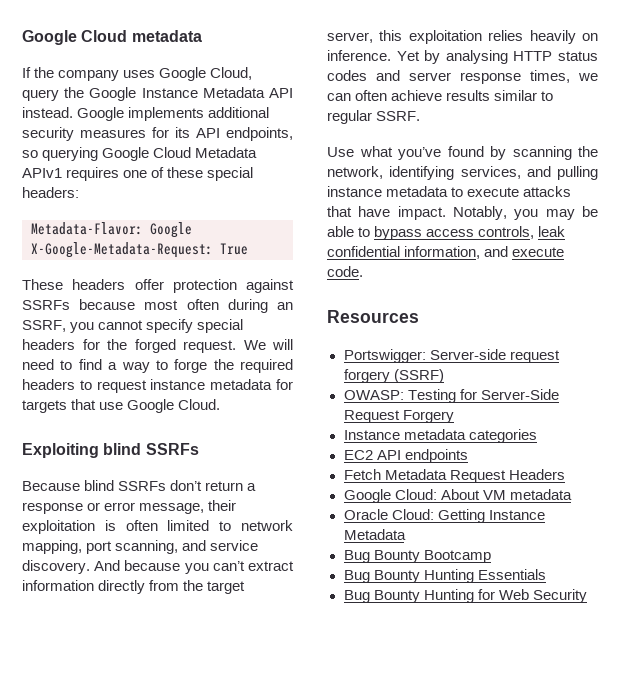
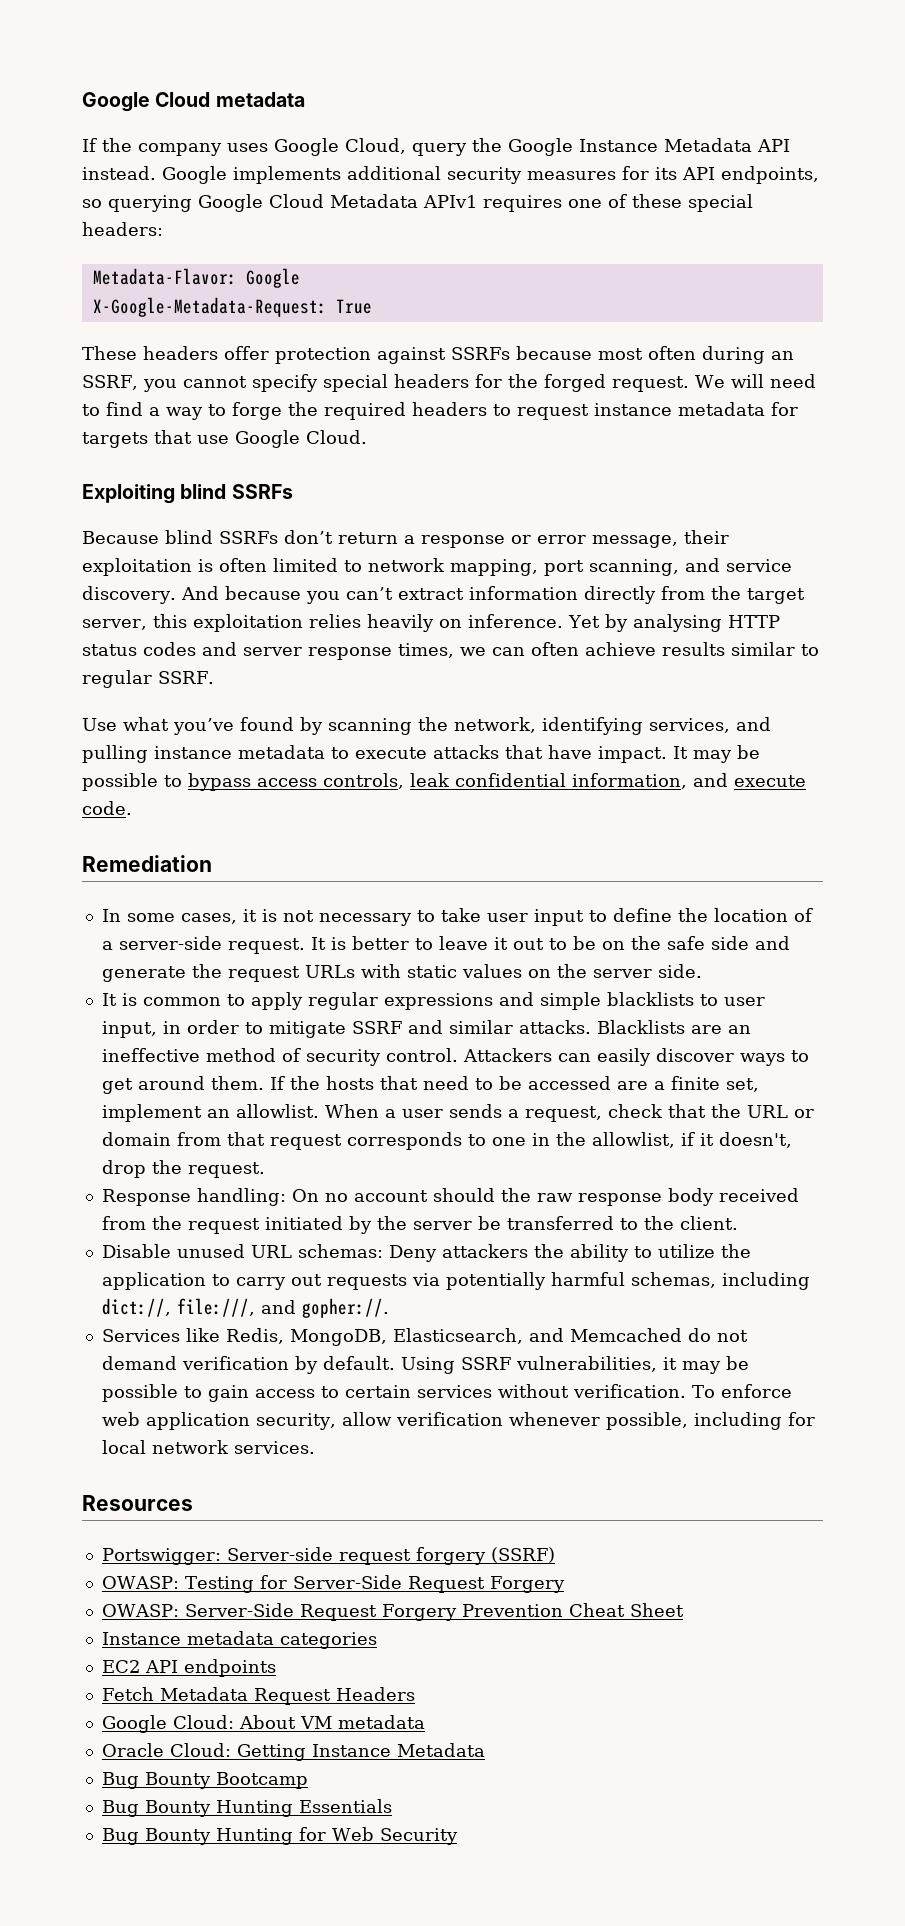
- Notably, you may be able to bypass access controls, leak confidential information, and execute code.
+ It may be possible to bypass access controls, leak confidential information, and execute code.
+ Remediation
+ In some cases, it is not necessary to take user input to define the location of a server-side request. It is better to leave it out to be on the safe side and generate the request URLs with static values on the server side.
+ It is common to apply regular expressions and simple blacklists to user input, in order to mitigate SSRF and similar attacks. Blacklists are an ineffective method of security control. Attackers can easily discover ways to get around them. If the hosts that need to be accessed are a finite set, implement an allowlist. When a user sends a request, check that the URL or domain from that request corresponds to one in the allowlist, if it doesn't, drop the request.
+ Response handling: On no account should the raw response body received from the request initiated by the server be transferred to the client.
+ Disable unused URL schemas: Deny attackers the ability to utilize the application to carry out requests via potentially harmful schemas, including dict://, file:///, and gopher://.
+ Services like Redis, MongoDB, Elasticsearch, and Memcached do not demand verification by default. Using SSRF vulnerabilities, it may be possible to gain access to certain services without verification. To enforce web application security, allow verification whenever possible, including for local network services.
+ OWASP: Server-Side Request Forgery Prevention Cheat Sheet

